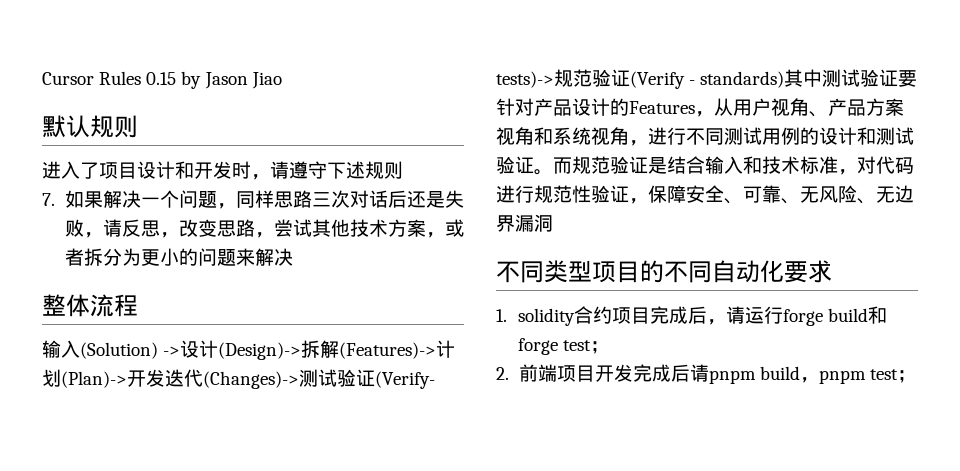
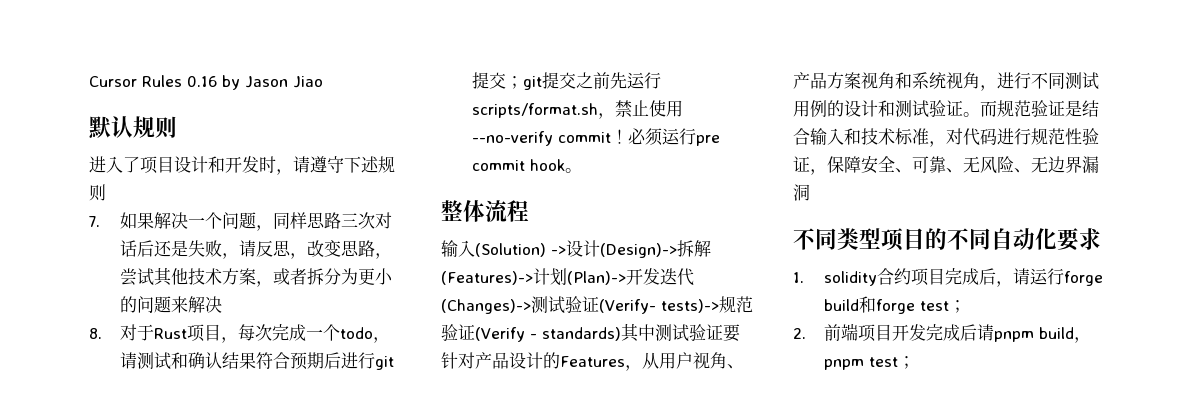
- Cursor Rules 0.15 by Jason Jiao
+ Cursor Rules 0.16 by Jason Jiao
+ 8.对于Rust项目，每次完成一个todo，请测试和确认结果符合预期后进行git提交；git提交之前先运行scripts/format.sh，禁止使用--no-verify commit！必须运行pre commit hook。

